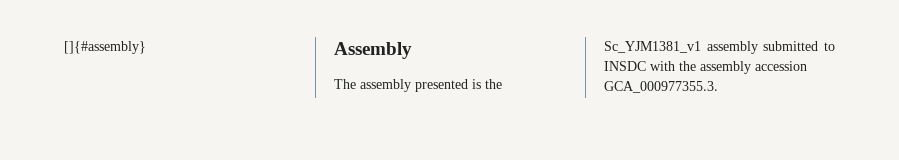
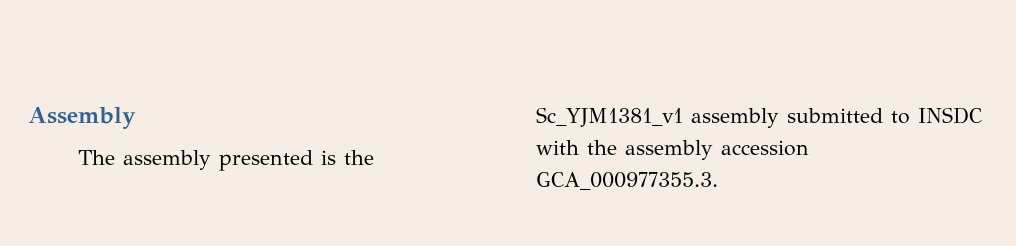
- []{#assembly}

